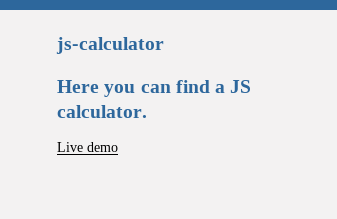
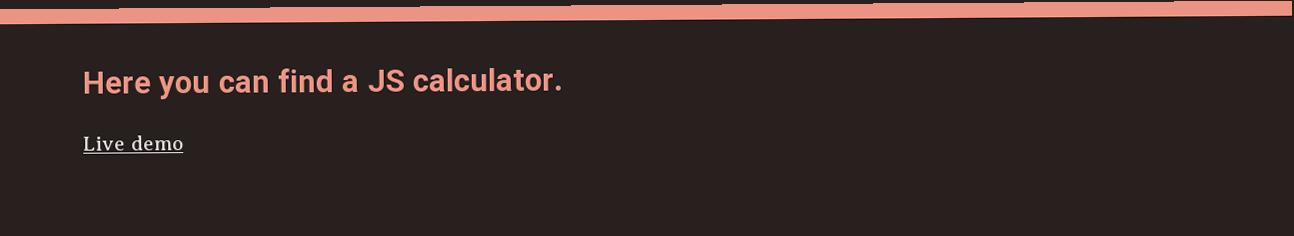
- js-calculator

